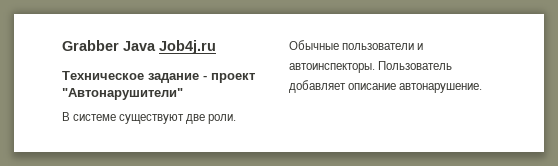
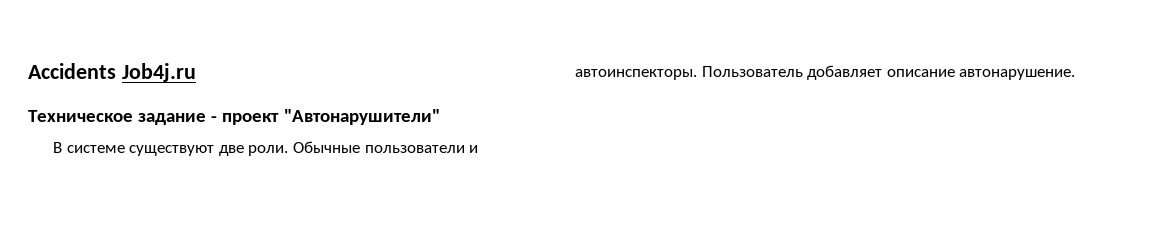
- Grabber Java Job4j.ru
+ Accidents Job4j.ru

